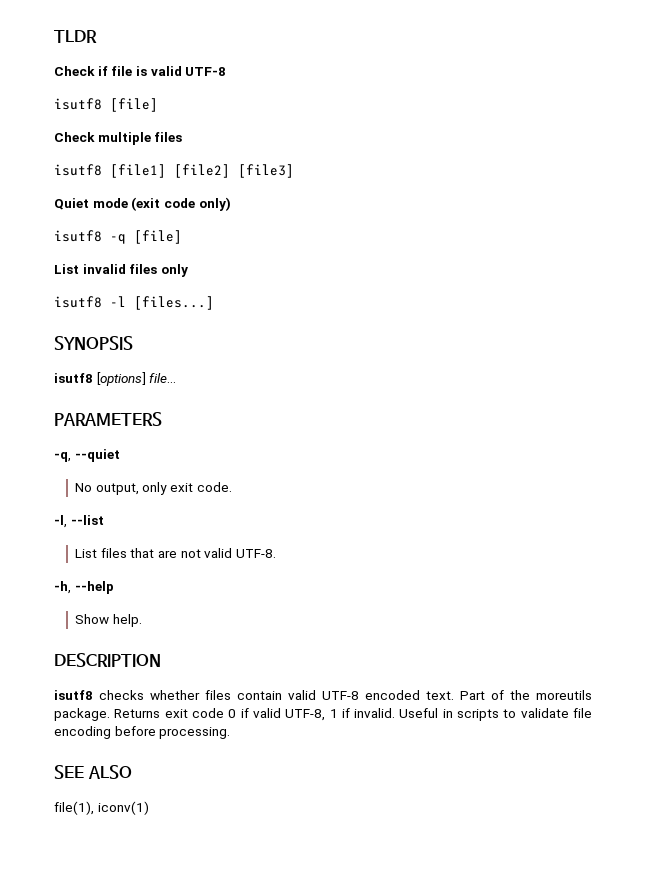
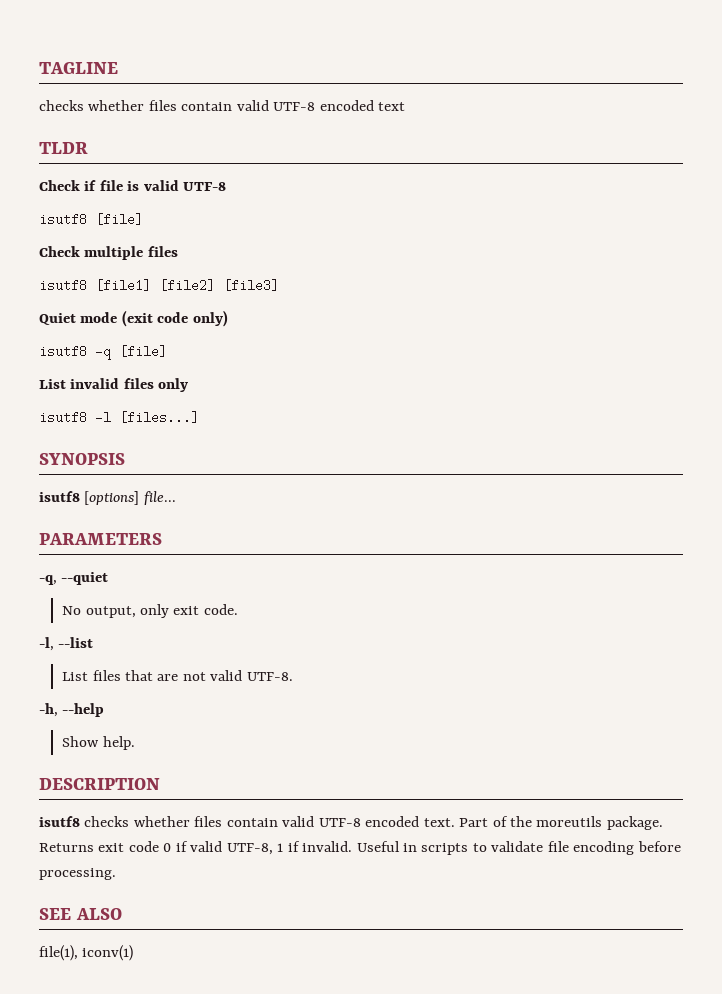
+ TAGLINE
+ checks whether files contain valid UTF-8 encoded text

